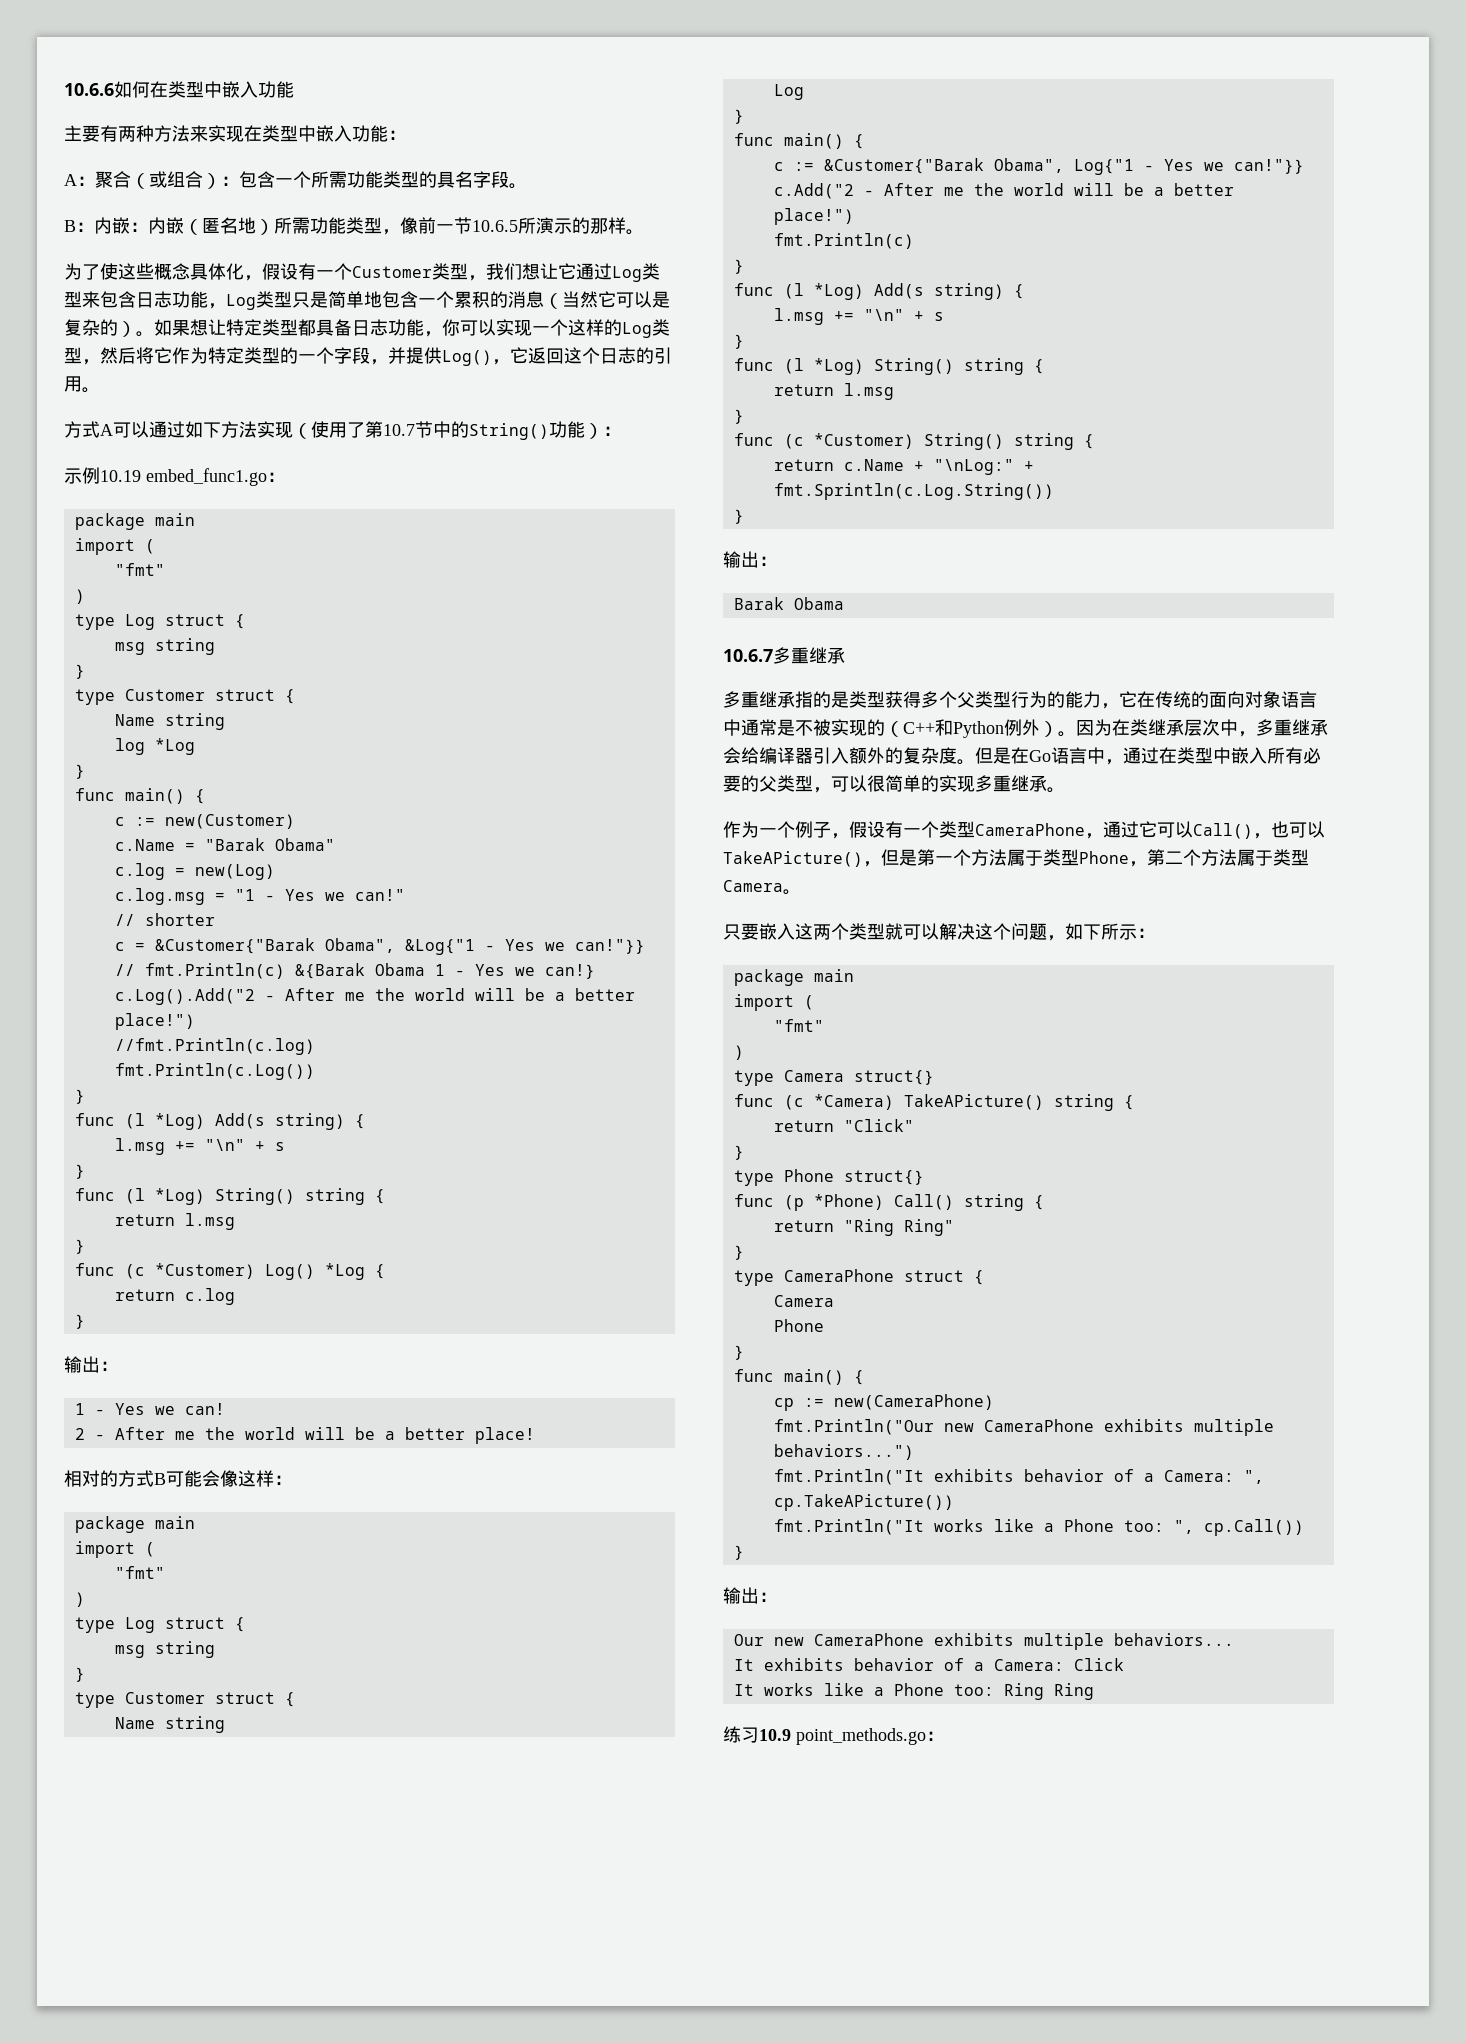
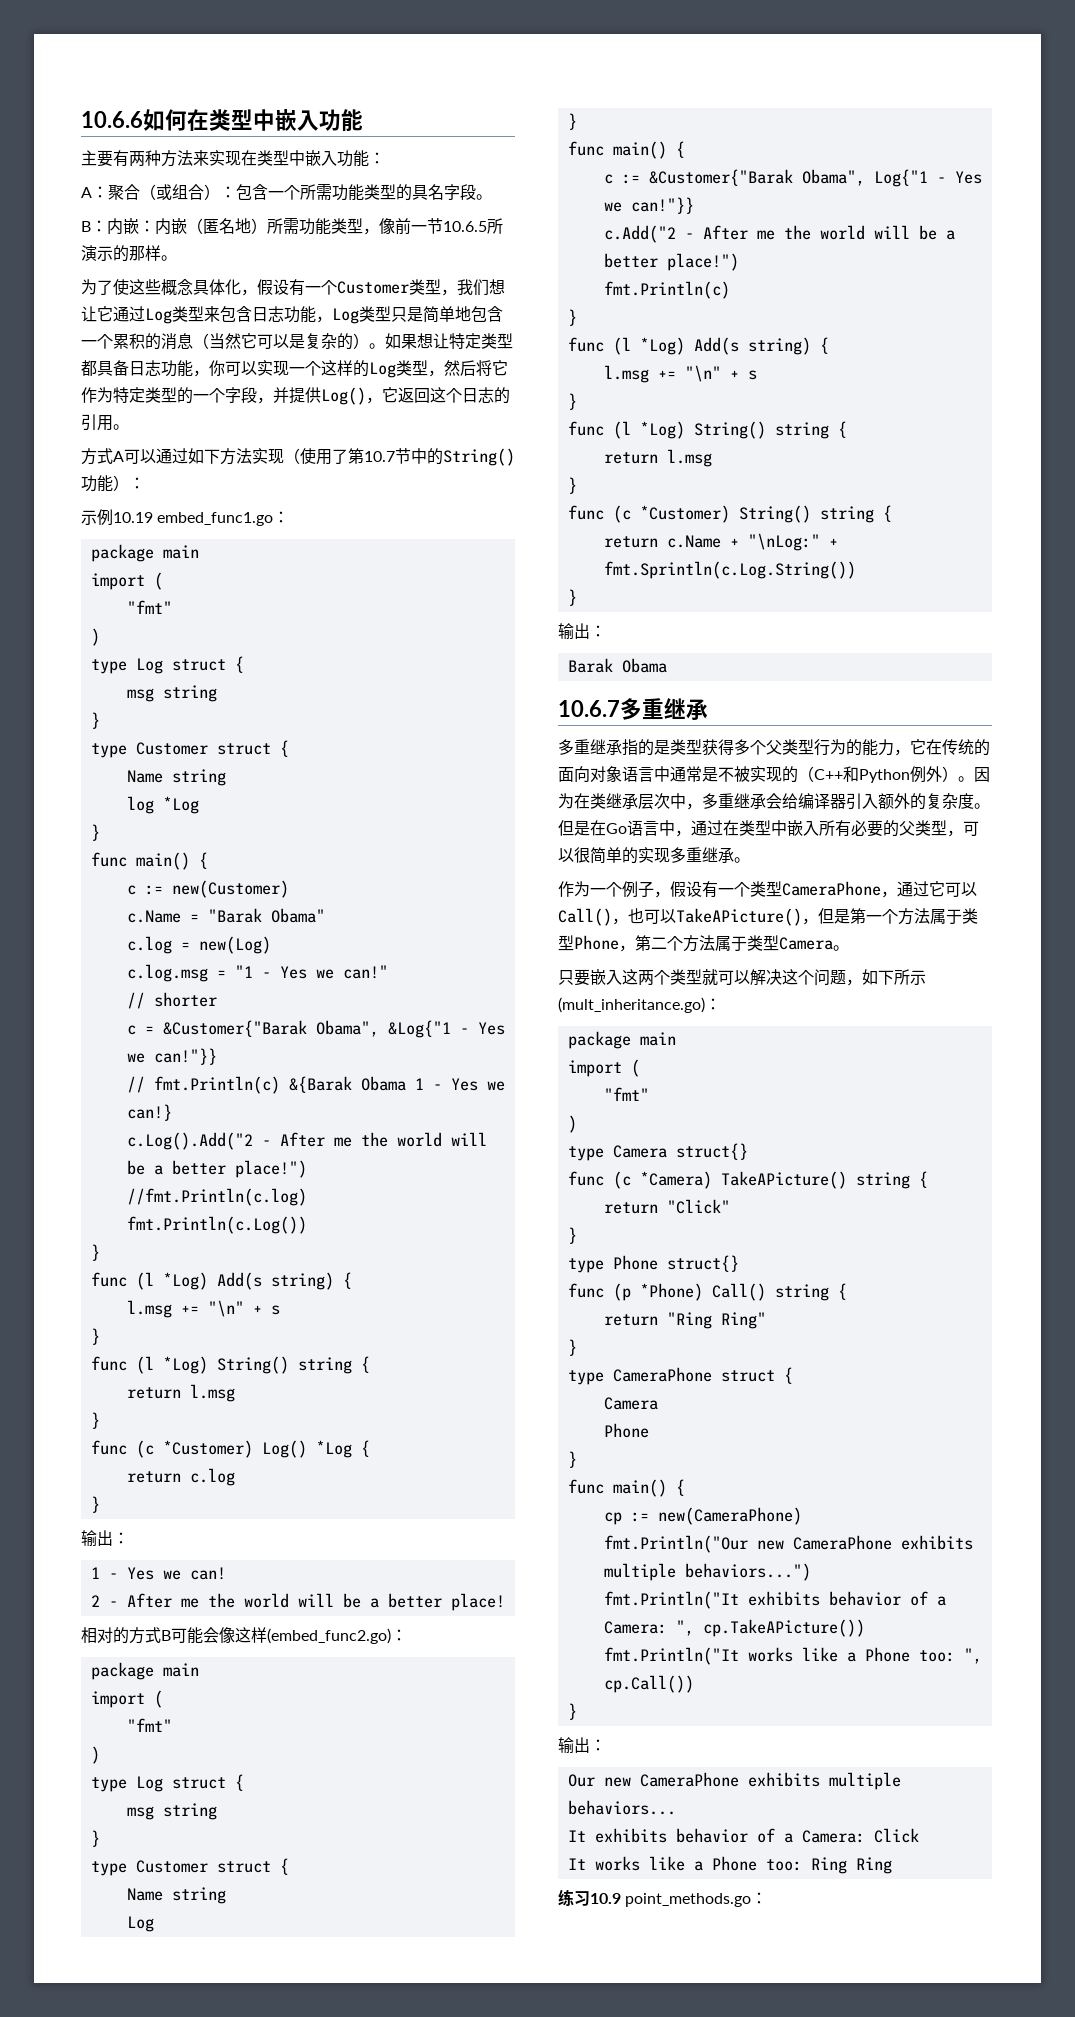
- 相对的方式B可能会像这样：
+ 相对的方式B可能会像这样(embed_func2.go)：
- 只要嵌入这两个类型就可以解决这个问题，如下所示：
+ 只要嵌入这两个类型就可以解决这个问题，如下所示(mult_inheritance.go)：

